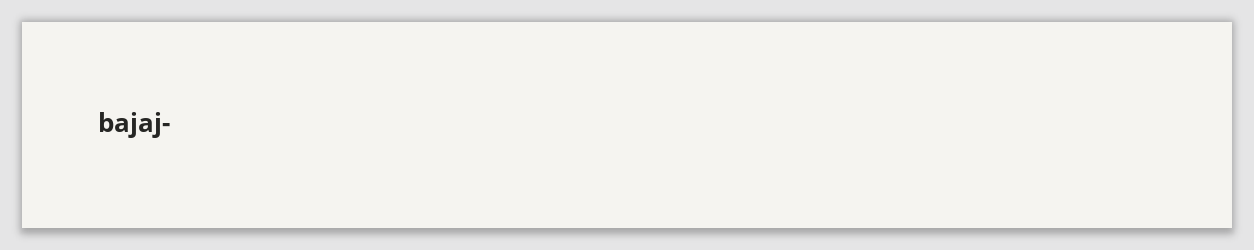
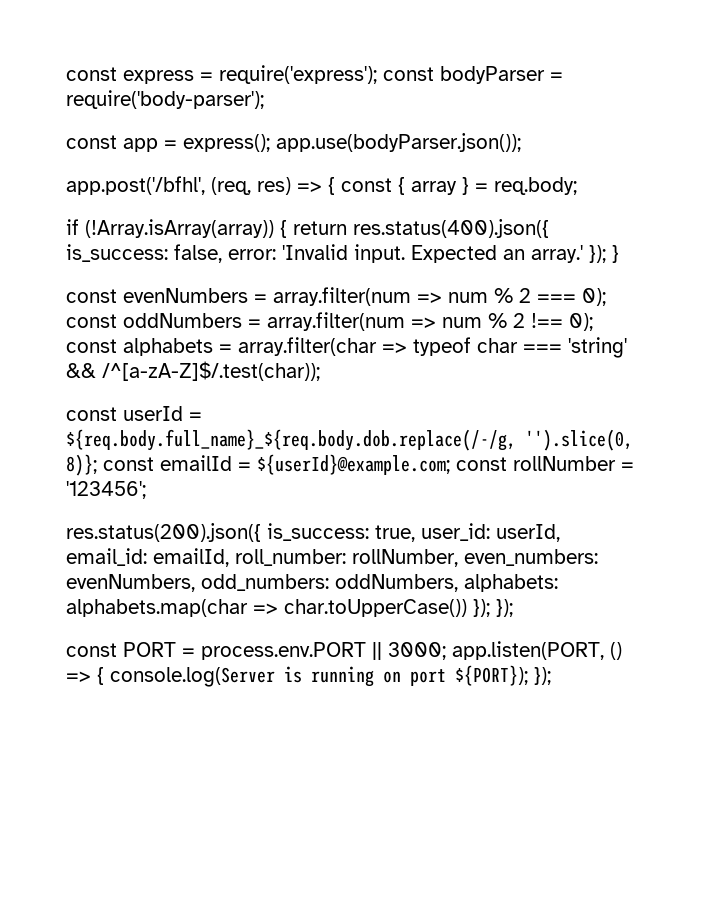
- bajaj-
+ const express = require('express'); const bodyParser = require('body-parser');
+ const app = express(); app.use(bodyParser.json());
+ app.post('/bfhl', (req, res) => { const { array } = req.body;
+ if (!Array.isArray(array)) { return res.status(400).json({ is_success: false, error: 'Invalid input. Expected an array.' }); }
+ const evenNumbers = array.filter(num => num % 2 === 0); const oddNumbers = array.filter(num => num % 2 !== 0); const alphabets = array.filter(char => typeof char === 'string' && /^[a-zA-Z]$/.test(char));
+ const userId = ${req.body.full_name}_${req.body.dob.replace(/-/g, '').slice(0, 8)}; const emailId = ${userId}@example.com; const rollNumber = '123456';
+ res.status(200).json({ is_success: true, user_id: userId, email_id: emailId, roll_number: rollNumber, even_numbers: evenNumbers, odd_numbers: oddNumbers, alphabets: alphabets.map(char => char.toUpperCase()) }); });
+ const PORT = process.env.PORT || 3000; app.listen(PORT, () => { console.log(Server is running on port ${PORT}); });

